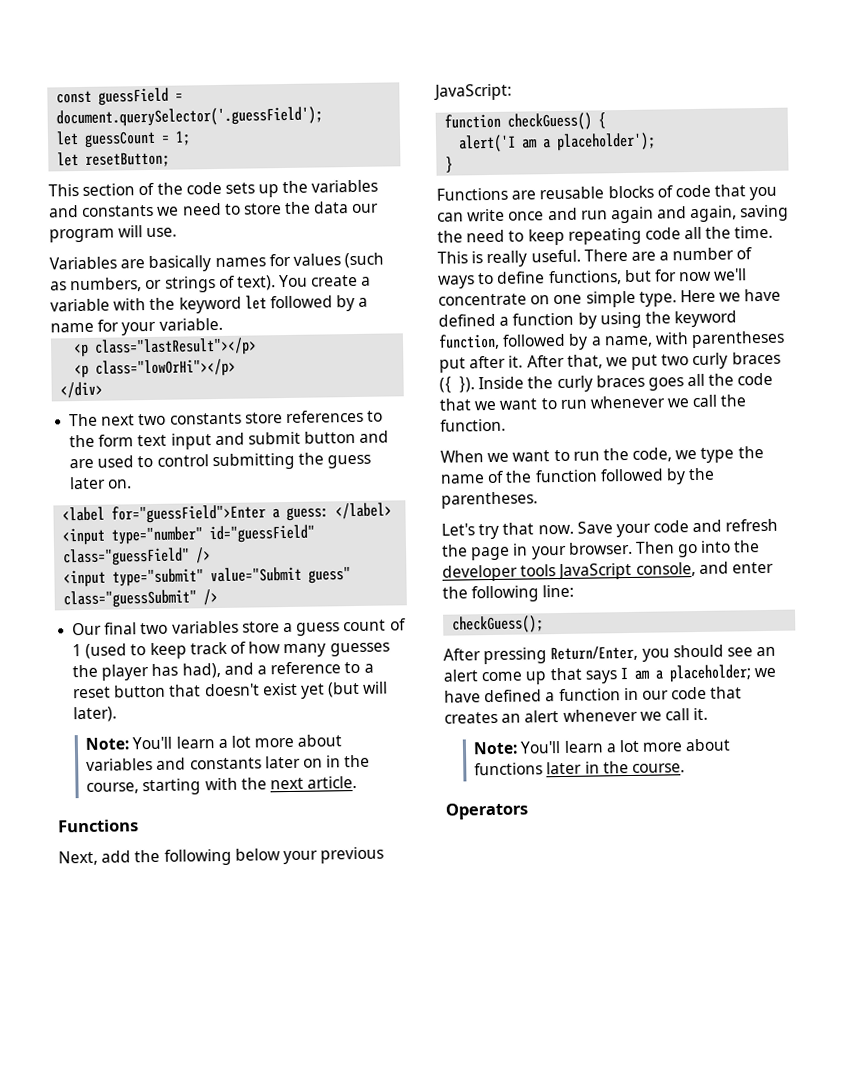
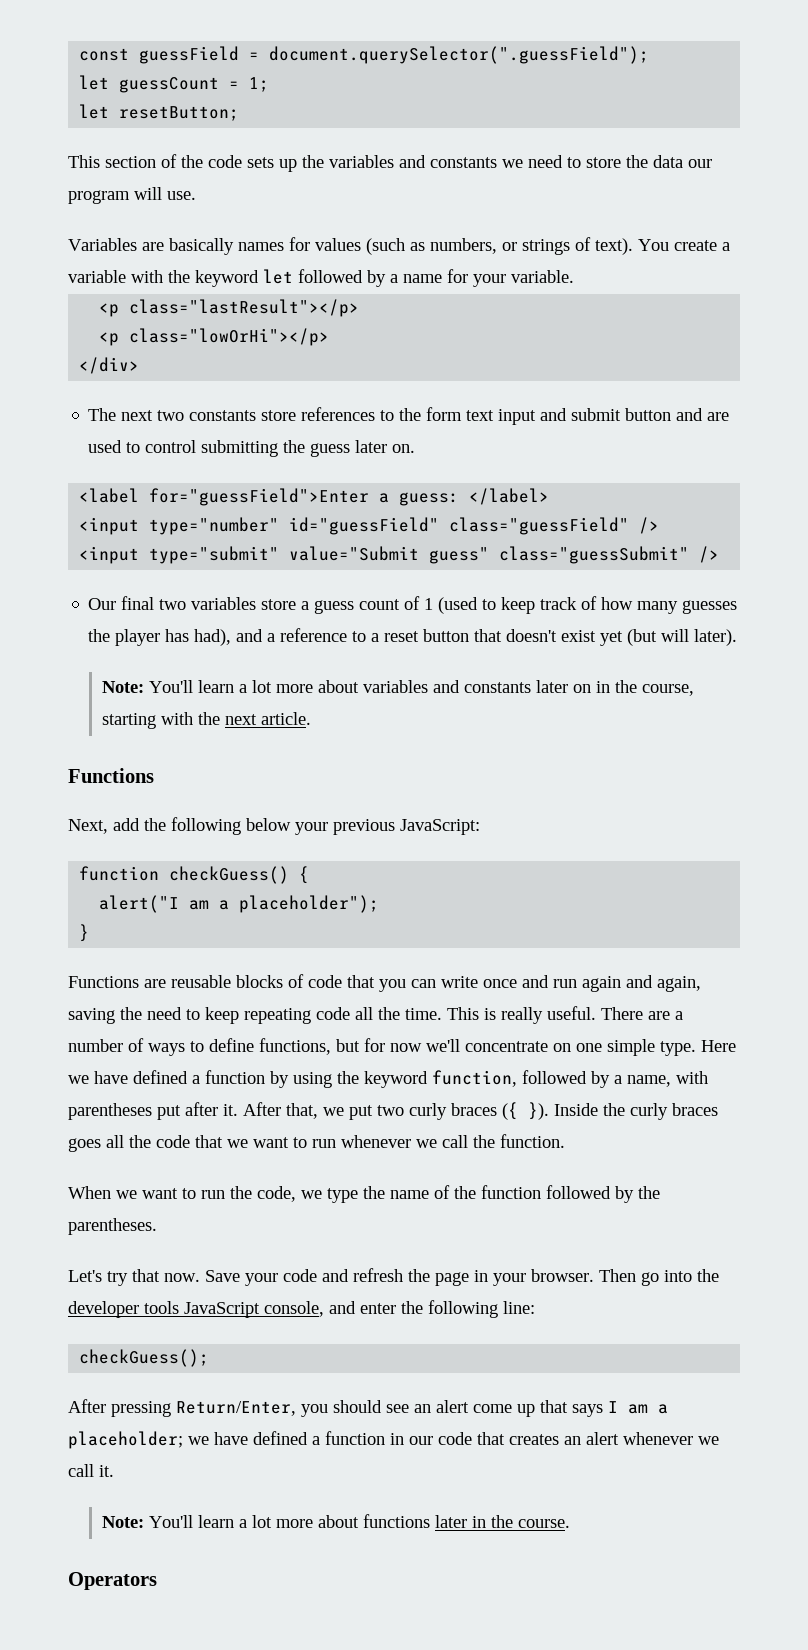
- const guessField = document.querySelector('.guessField');
+ const guessField = document.querySelector(".guessField");
- alert('I am a placeholder');
+ alert("I am a placeholder");

